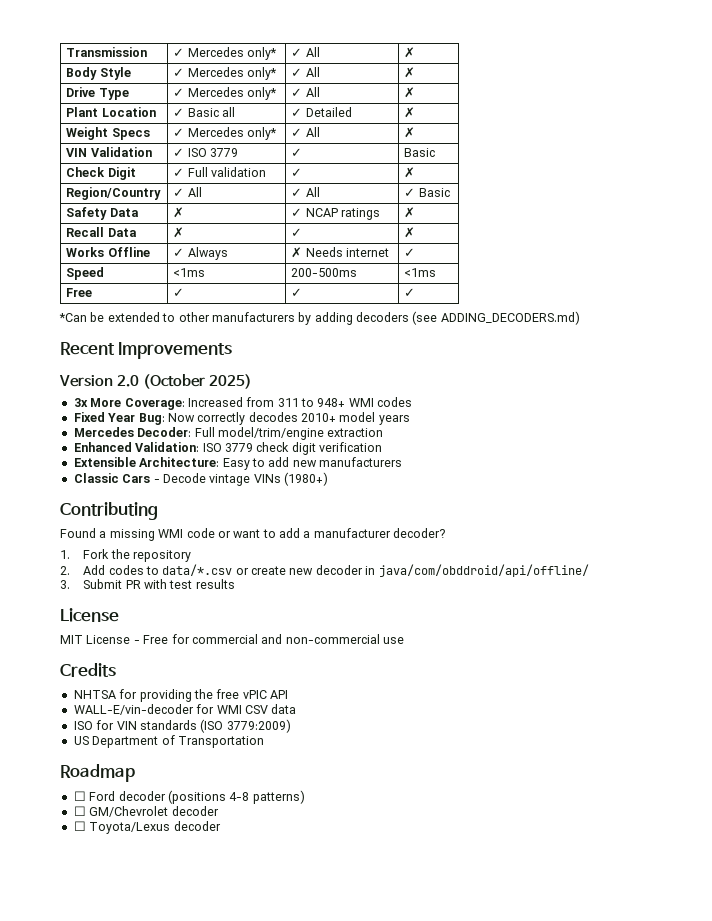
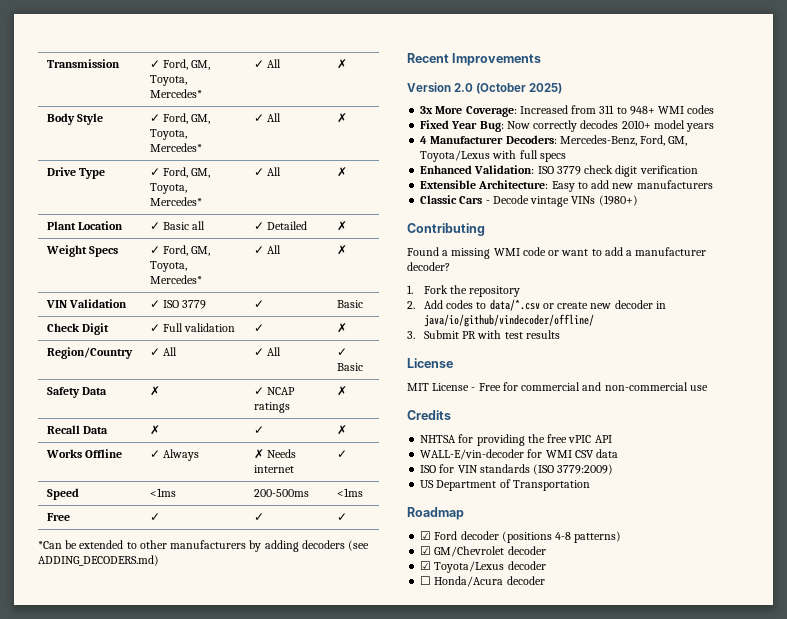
- Transmission | ✓ Mercedes only* | ✓ All | ✗
+ Transmission | ✓ Ford, GM, Toyota, Mercedes* | ✓ All | ✗
- Body Style | ✓ Mercedes only* | ✓ All | ✗
+ Body Style | ✓ Ford, GM, Toyota, Mercedes* | ✓ All | ✗
- Drive Type | ✓ Mercedes only* | ✓ All | ✗
+ Drive Type | ✓ Ford, GM, Toyota, Mercedes* | ✓ All | ✗
- Weight Specs | ✓ Mercedes only* | ✓ All | ✗
+ Weight Specs | ✓ Ford, GM, Toyota, Mercedes* | ✓ All | ✗
- Mercedes Decoder: Full model/trim/engine extraction
+ 4 Manufacturer Decoders: Mercedes-Benz, Ford, GM, Toyota/Lexus with full specs
- 2. Add codes to data/*.csv or create new decoder in java/com/obddroid/api/offline/
+ 2. Add codes to data/*.csv or create new decoder in java/io/github/vindecoder/offline/
- ☐ Ford decoder (positions 4-8 patterns)
+ ☑ Ford decoder (positions 4-8 patterns)
- ☐ GM/Chevrolet decoder
+ ☑ GM/Chevrolet decoder
- ☐ Toyota/Lexus decoder
+ ☑ Toyota/Lexus decoder
+ ☐ Honda/Acura decoder

